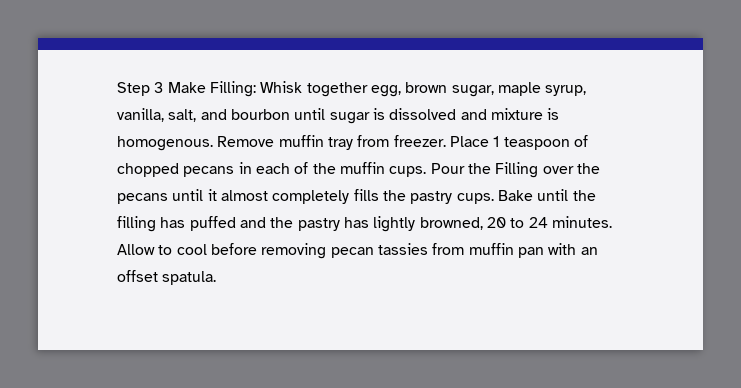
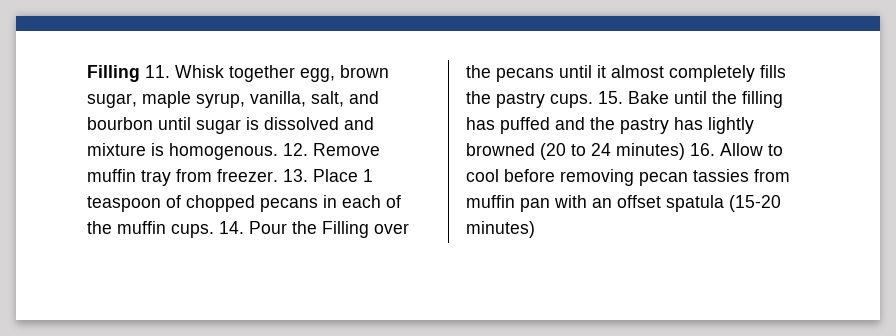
- Step 3 Make Filling: Whisk together egg, brown sugar, maple syrup, vanilla, salt, and bourbon until sugar is dissolved and mixture is homogenous.
+ Filling 11. Whisk together egg, brown sugar, maple syrup, vanilla, salt, and bourbon until sugar is dissolved and mixture is homogenous.
- Remove muffin tray from freezer.
+ 12. Remove muffin tray from freezer.
- Place 1 teaspoon of chopped pecans in each of the muffin cups.
+ 13. Place 1 teaspoon of chopped pecans in each of the muffin cups.
- Pour the Filling over the pecans until it almost completely fills the pastry cups.
+ 14. Pour the Filling over the pecans until it almost completely fills the pastry cups.
- Bake until the filling has puffed and the pastry has lightly browned, 20 to 24 minutes. Allow to cool before removing pecan tassies from muffin pan with an offset spatula.
+ 15. Bake until the filling has puffed and the pastry has lightly browned (20 to 24 minutes) 16. Allow to cool before removing pecan tassies from muffin pan with an offset spatula (15-20 minutes)

